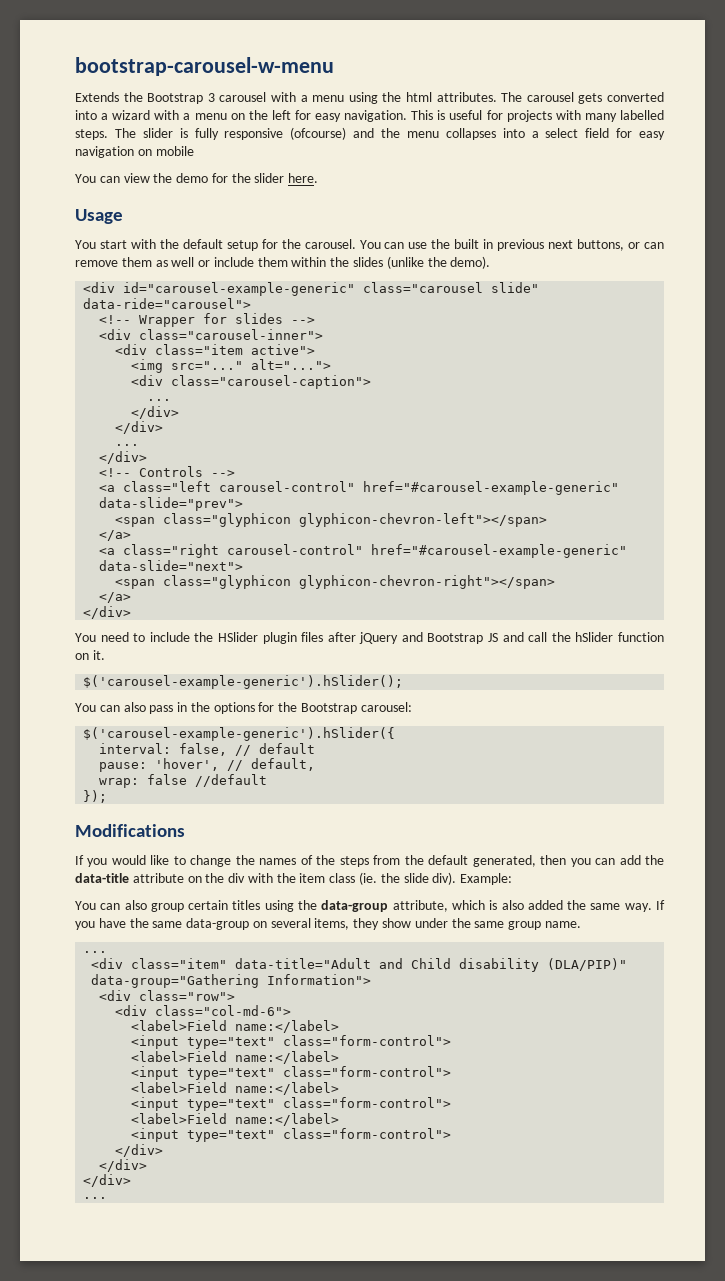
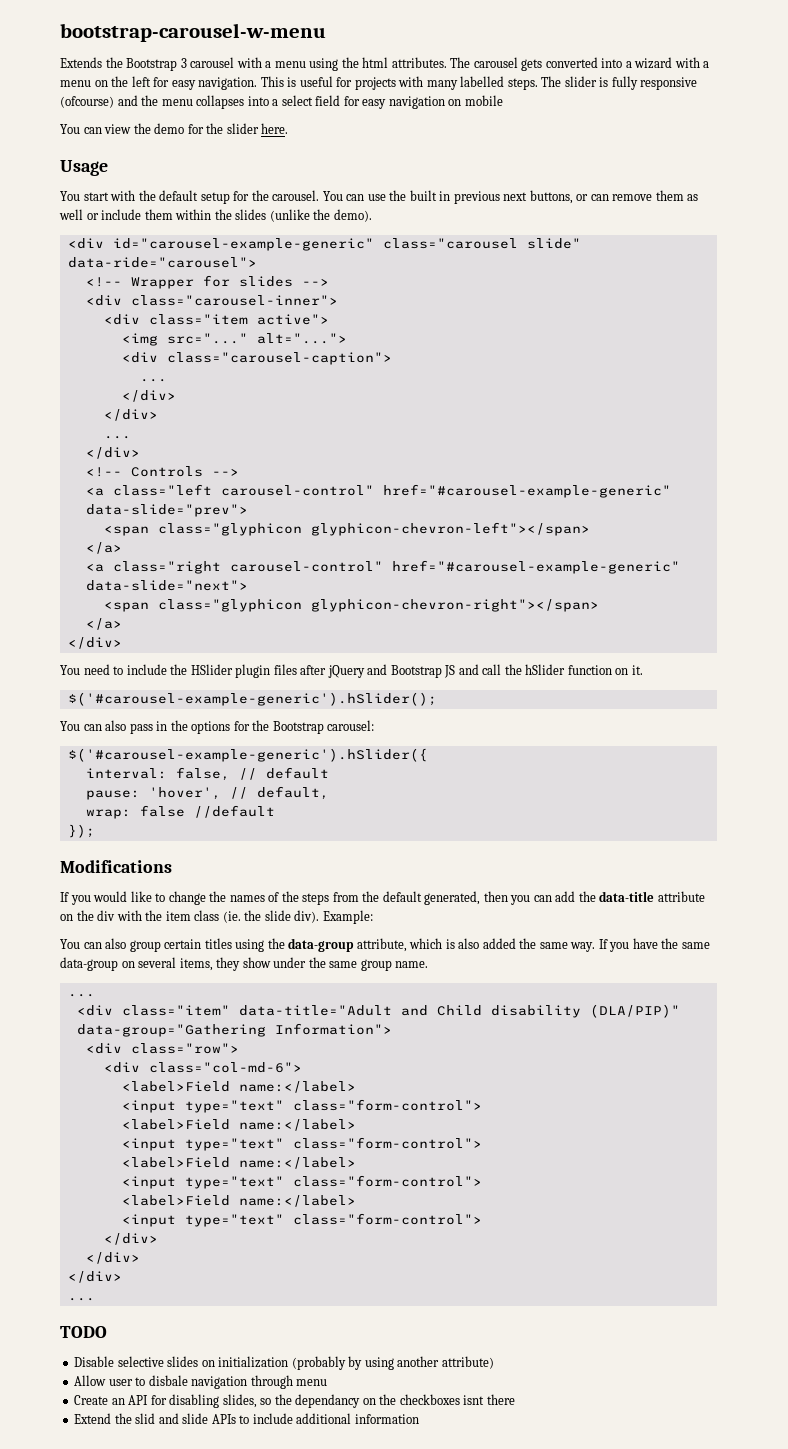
- $('carousel-example-generic').hSlider();
+ $('#carousel-example-generic').hSlider();
- $('carousel-example-generic').hSlider({
+ $('#carousel-example-generic').hSlider({
+ TODO
+ Disable selective slides on initialization (probably by using another attribute)
+ Allow user to disbale navigation through menu
+ Create an API for disabling slides, so the dependancy on the checkboxes isnt there
+ Extend the slid and slide APIs to include additional information

